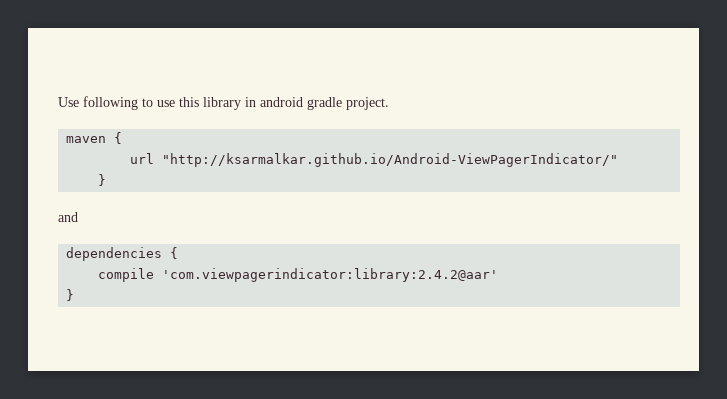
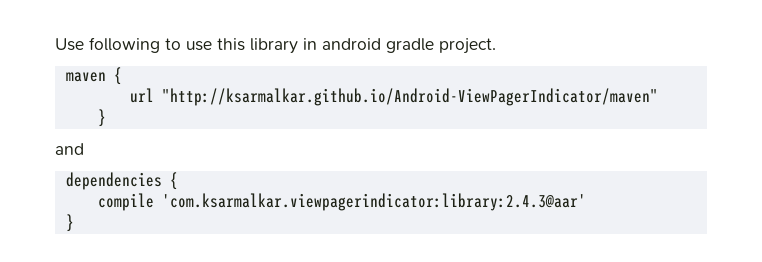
- url "http://ksarmalkar.github.io/Android-ViewPagerIndicator/"
+ url "http://ksarmalkar.github.io/Android-ViewPagerIndicator/maven"
- compile 'com.viewpagerindicator:library:2.4.2@aar'
+ compile 'com.ksarmalkar.viewpagerindicator:library:2.4.3@aar'

